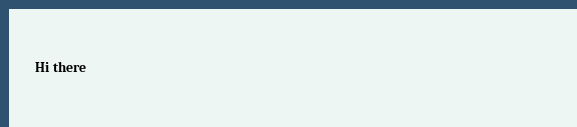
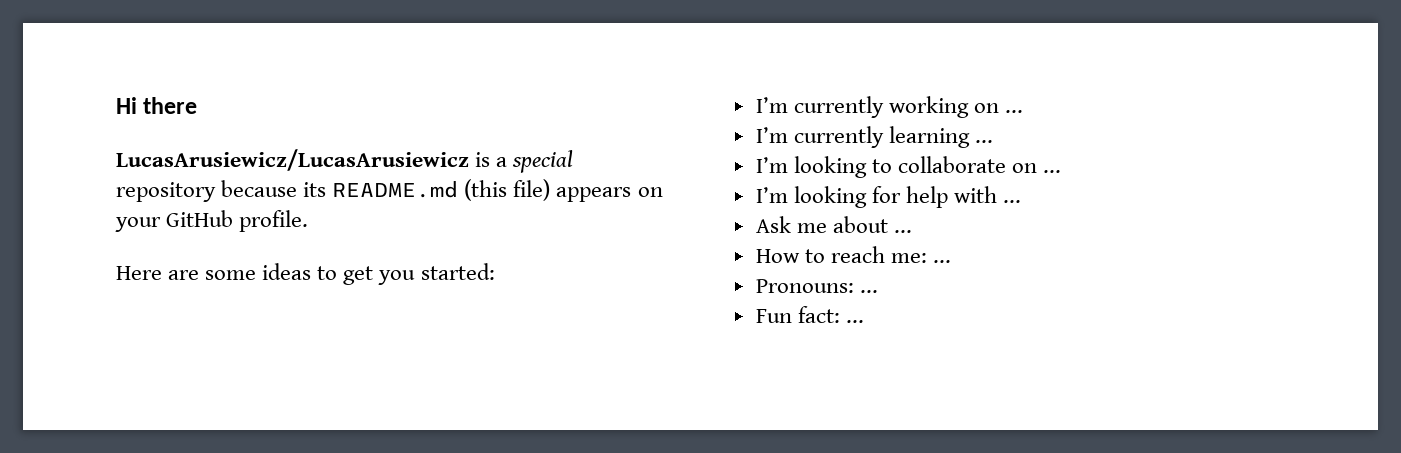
+ LucasArusiewicz/LucasArusiewicz is a special repository because its README.md (this file) appears on your GitHub profile.
+ Here are some ideas to get you started:
+ I’m currently working on ...
+ I’m currently learning ...
+ I’m looking to collaborate on ...
+ I’m looking for help with ...
+ Ask me about ...
+ How to reach me: ...
+ Pronouns: ...
+ Fun fact: ...

